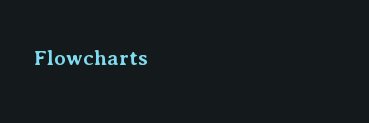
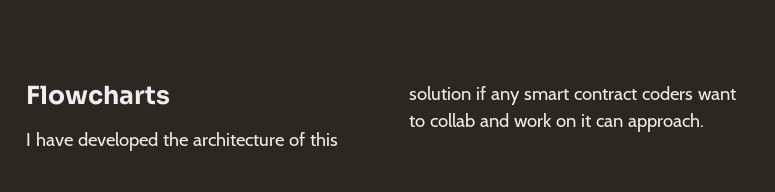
+ I have developed the architecture of this solution if any smart contract coders want to collab and work on it can approach.

